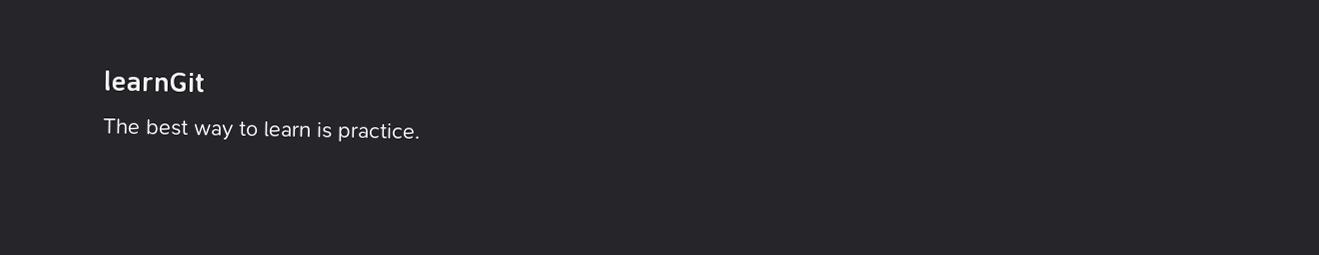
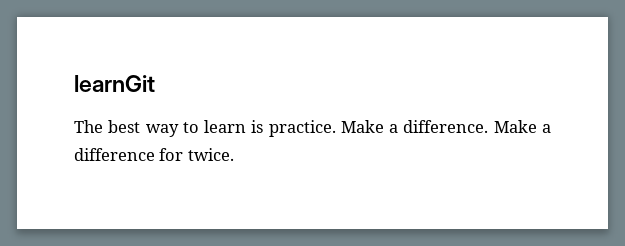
+ Make a difference. Make a difference for twice.

